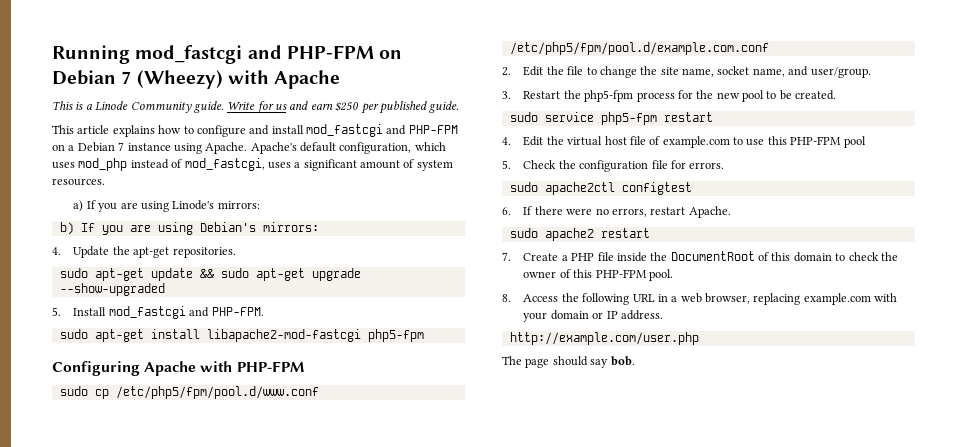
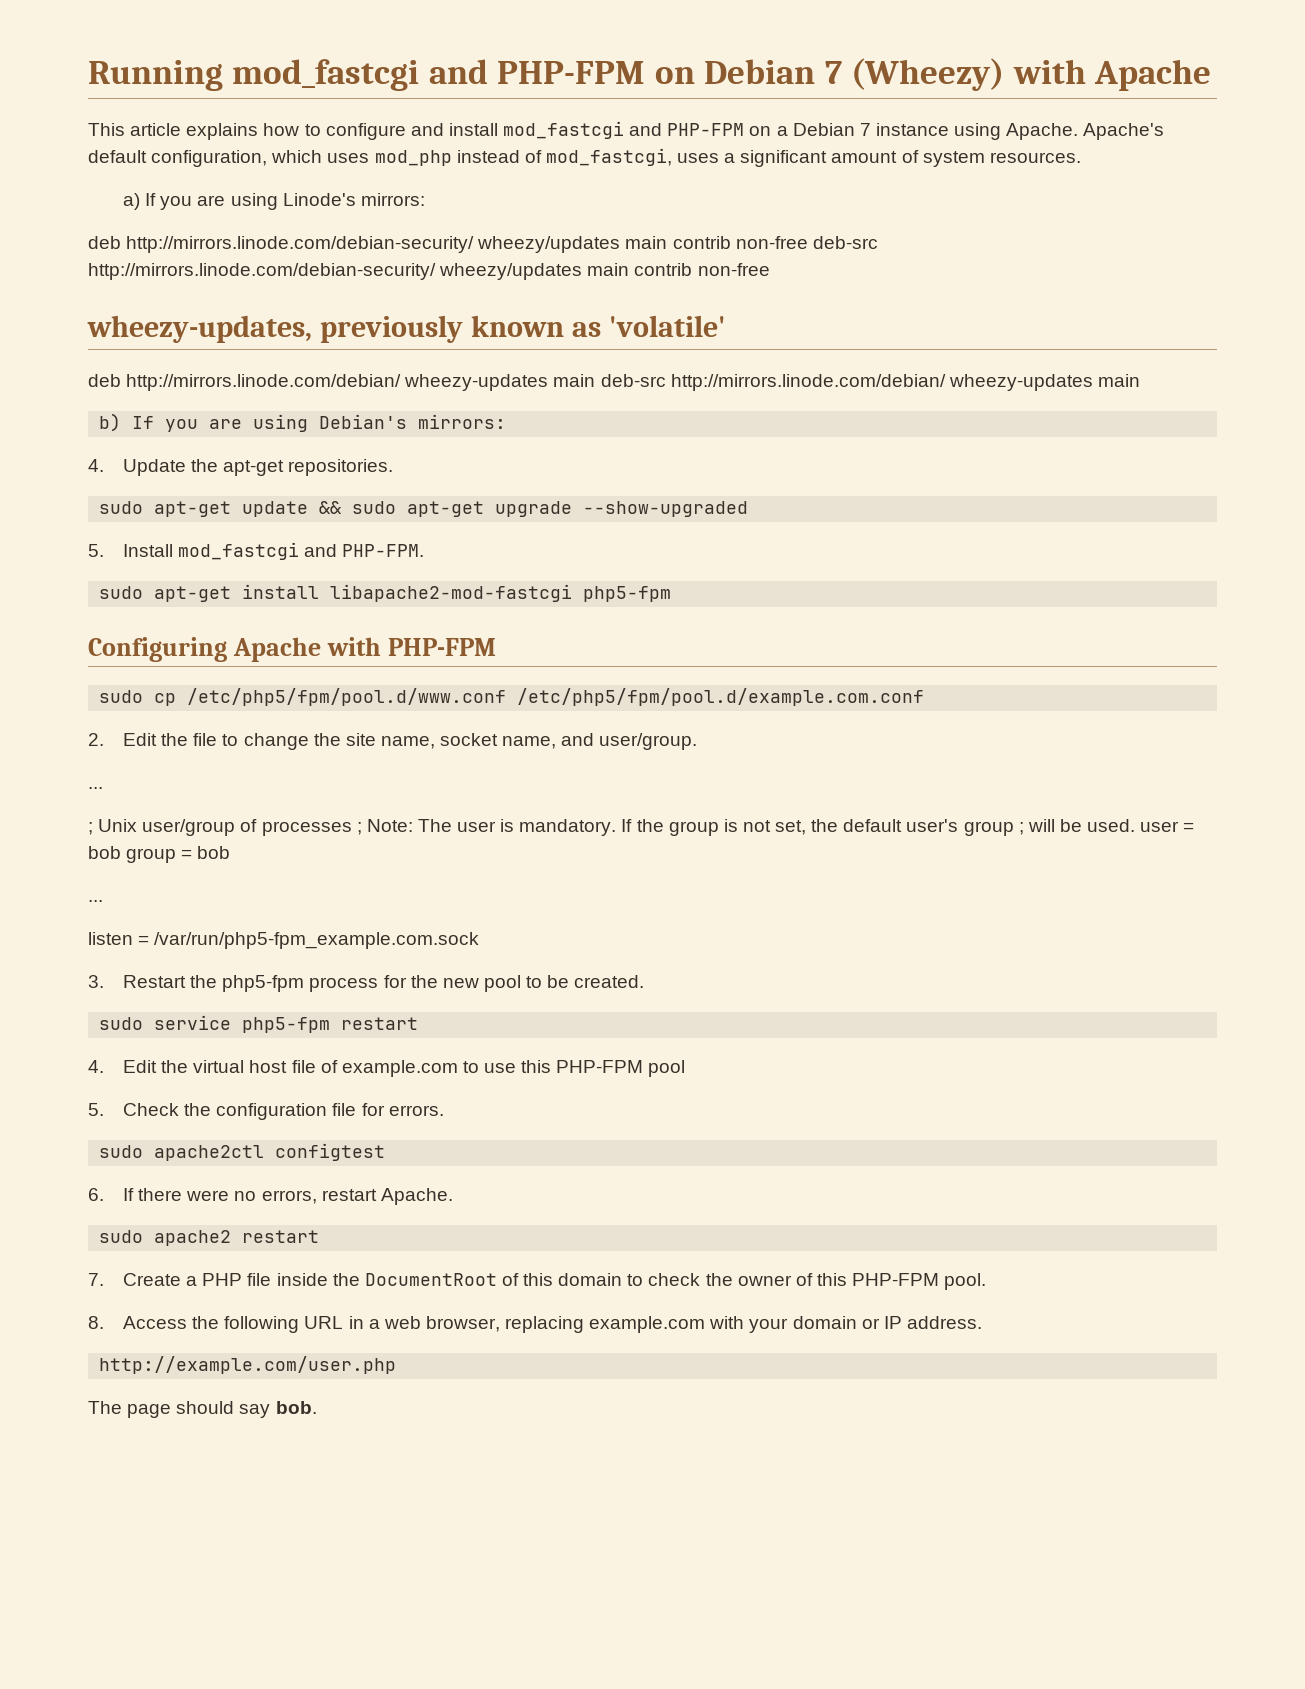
- This is a Linode Community guide. Write for us and earn $250 per published guide.
+ deb http://mirrors.linode.com/debian-security/ wheezy/updates main contrib non-free deb-src http://mirrors.linode.com/debian-security/ wheezy/updates main contrib non-free
+ wheezy-updates, previously known as 'volatile'
+ deb http://mirrors.linode.com/debian/ wheezy-updates main deb-src http://mirrors.linode.com/debian/ wheezy-updates main
  2. Edit the file to change the site name, socket name, and user/group.
+ ...
+ ; Unix user/group of processes ; Note: The user is mandatory. If the group is not set, the default user's group ; will be used. user = bob group = bob
+ ...
+ listen = /var/run/php5-fpm_example.com.sock

